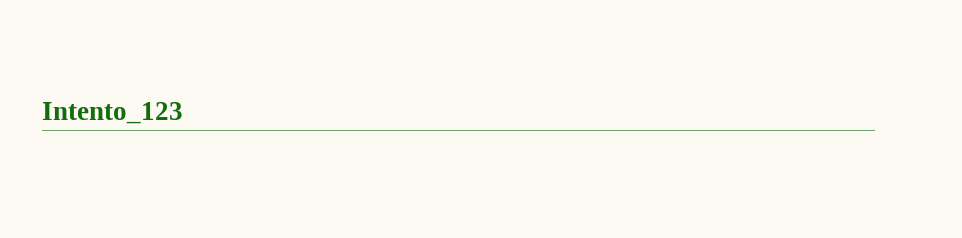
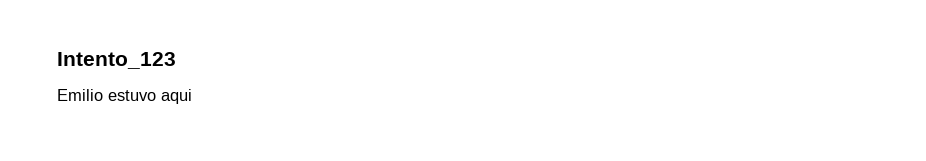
+ Emilio estuvo aqui

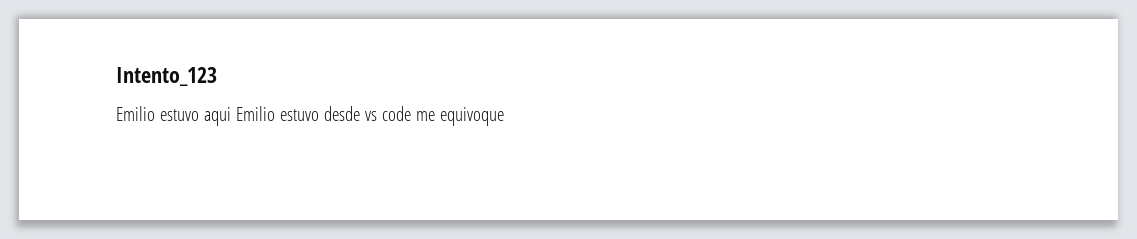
- Emilio estuvo aqui
+ Emilio estuvo aqui Emilio estuvo desde vs code me equivoque

